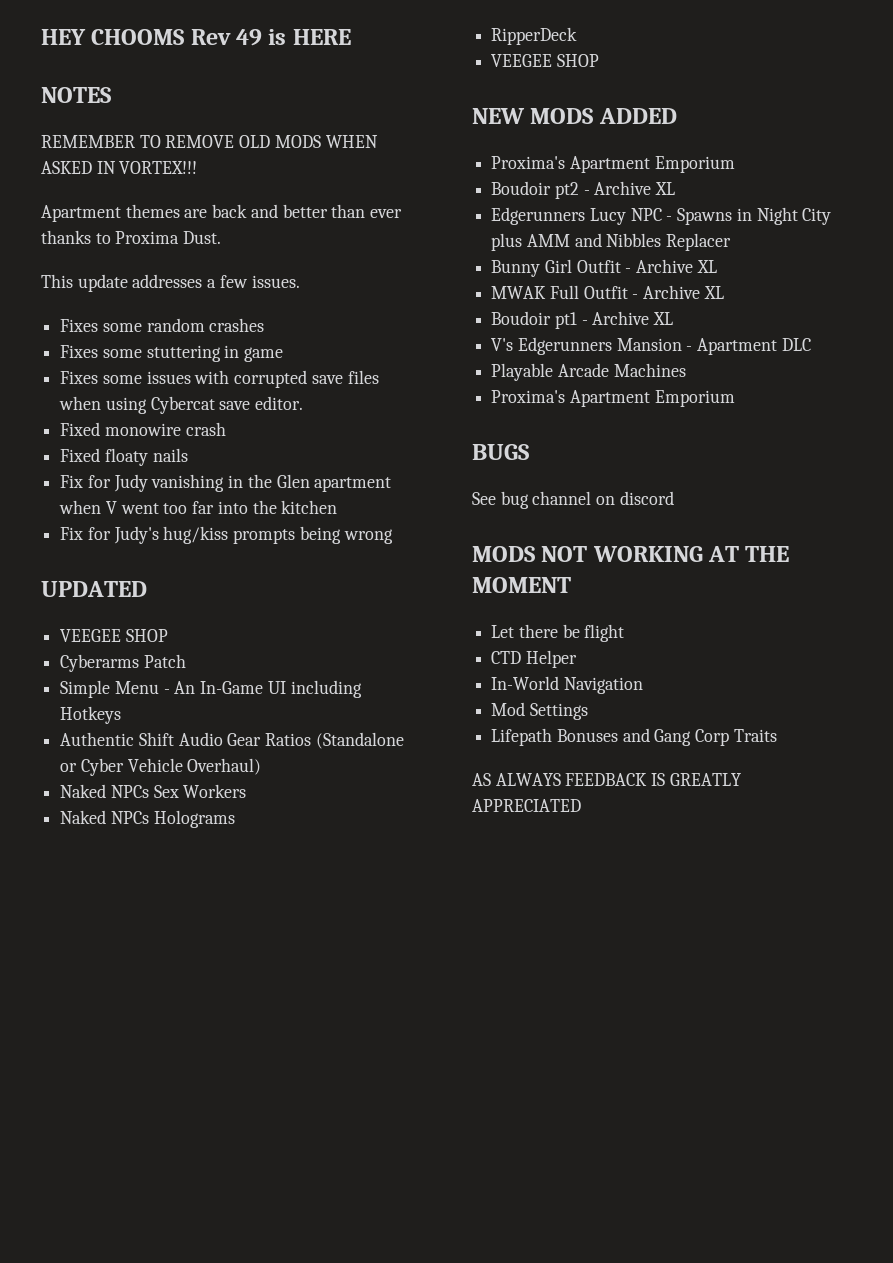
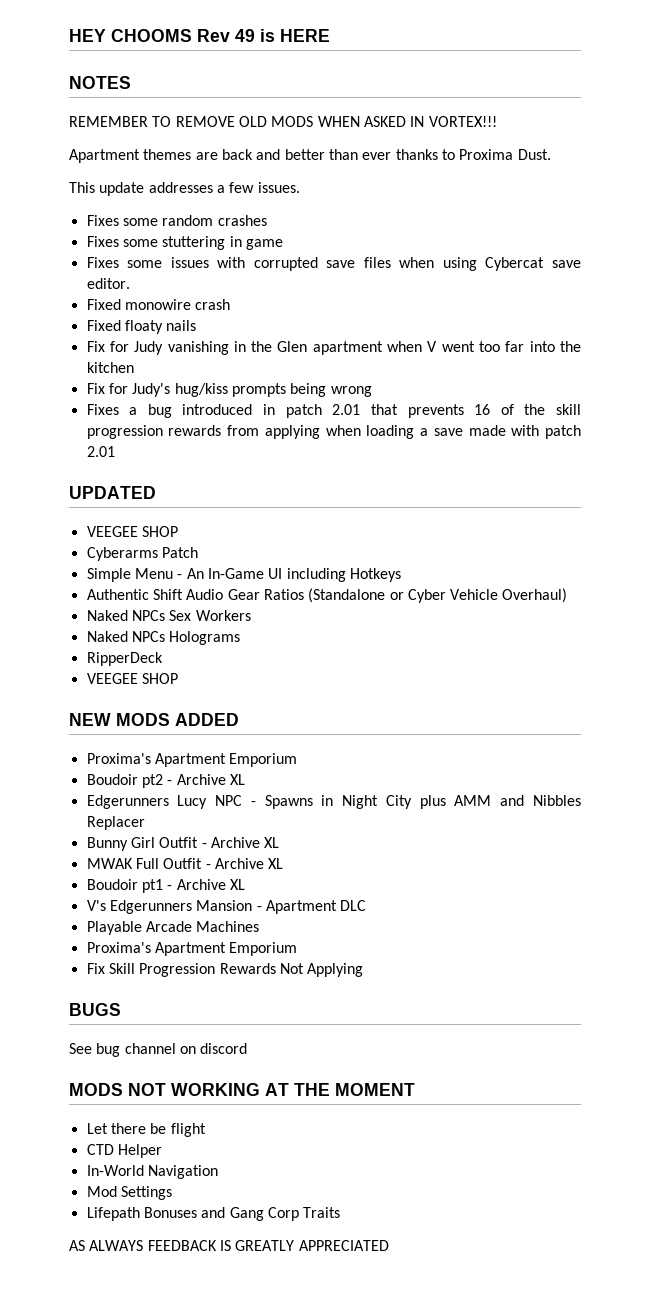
+ Fixes a bug introduced in patch 2.01 that prevents 16 of the skill progression rewards from applying when loading a save made with patch 2.01
+ Fix Skill Progression Rewards Not Applying

